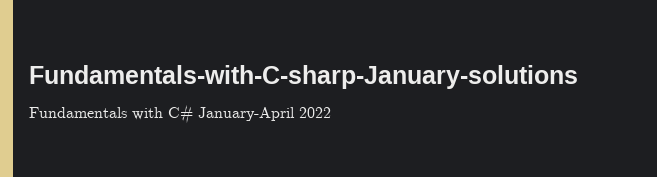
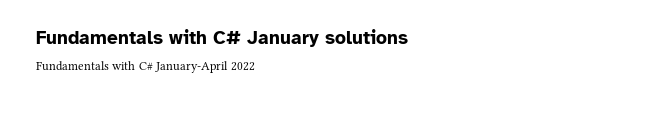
- Fundamentals-with-C-sharp-January-solutions
+ Fundamentals with C# January solutions

